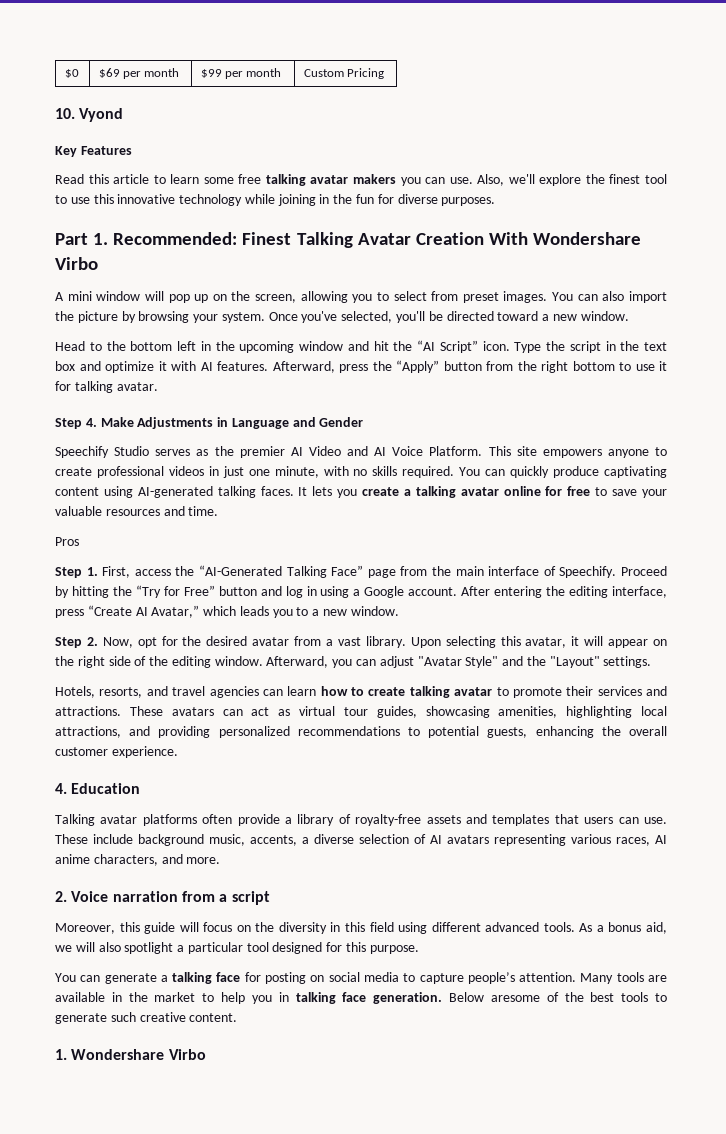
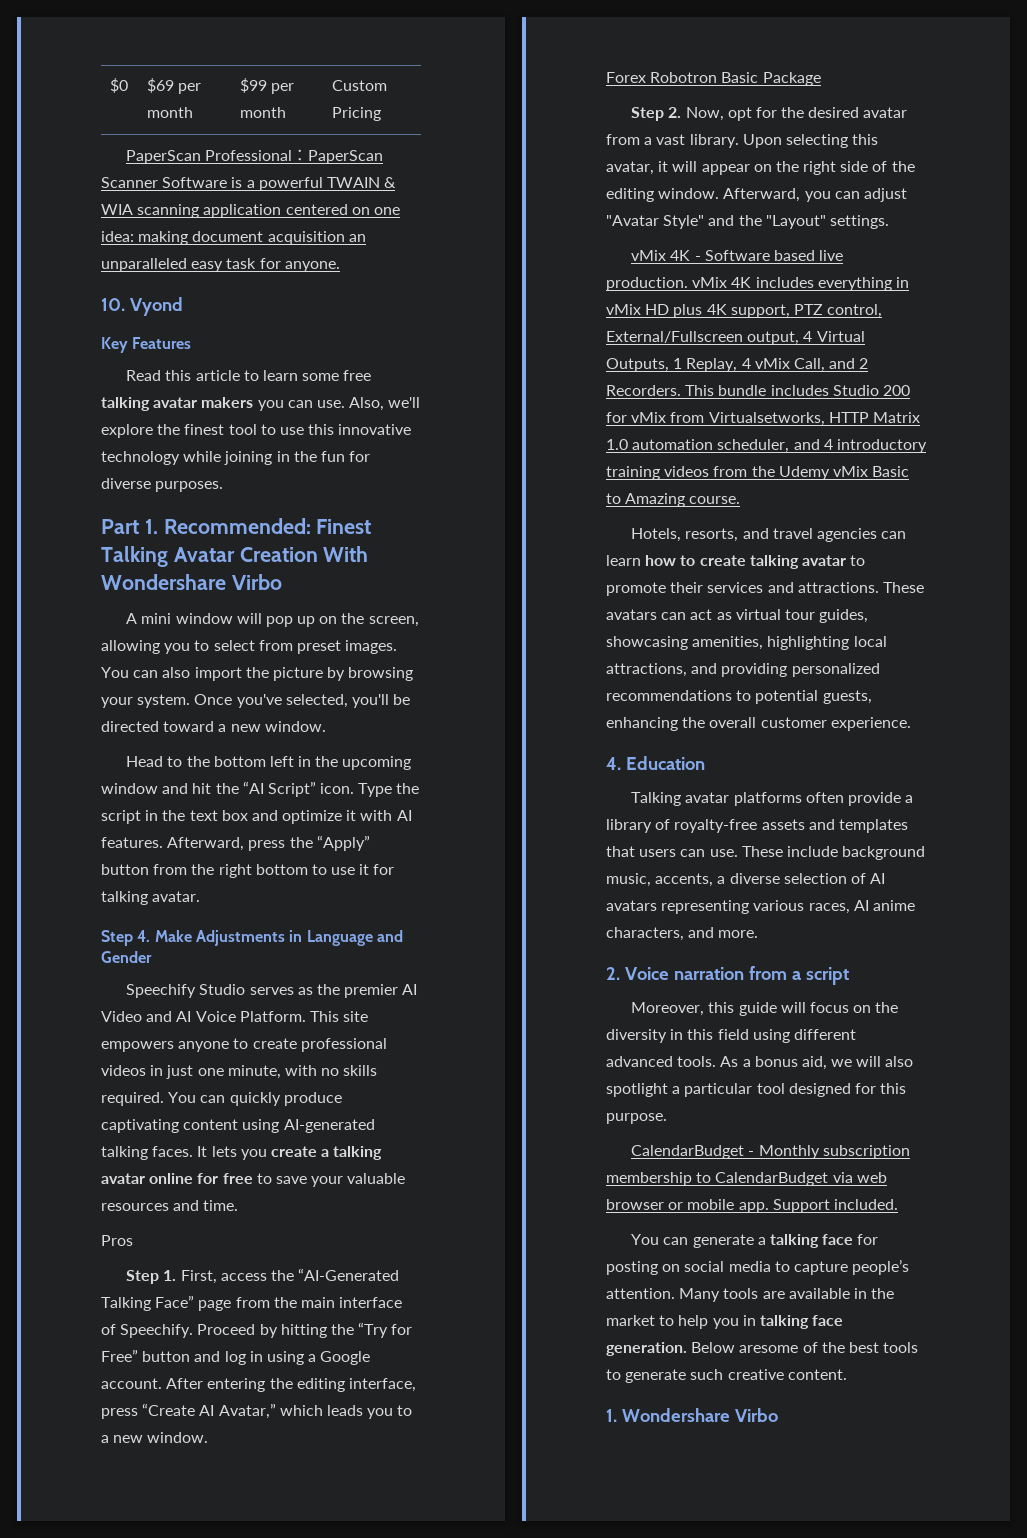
+ PaperScan Professional：PaperScan Scanner Software is a powerful TWAIN & WIA scanning application centered on one idea: making document acquisition an unparalleled easy task for anyone.
+ Forex Robotron Basic Package
+ vMix 4K - Software based live production. vMix 4K includes everything in vMix HD plus 4K support, PTZ control, External/Fullscreen output, 4 Virtual Outputs, 1 Replay, 4 vMix Call, and 2 Recorders. This bundle includes Studio 200 for vMix from Virtualsetworks, HTTP Matrix 1.0 automation scheduler, and 4 introductory training videos from the Udemy vMix Basic to Amazing course.
+ CalendarBudget - Monthly subscription membership to CalendarBudget via web browser or mobile app. Support included.

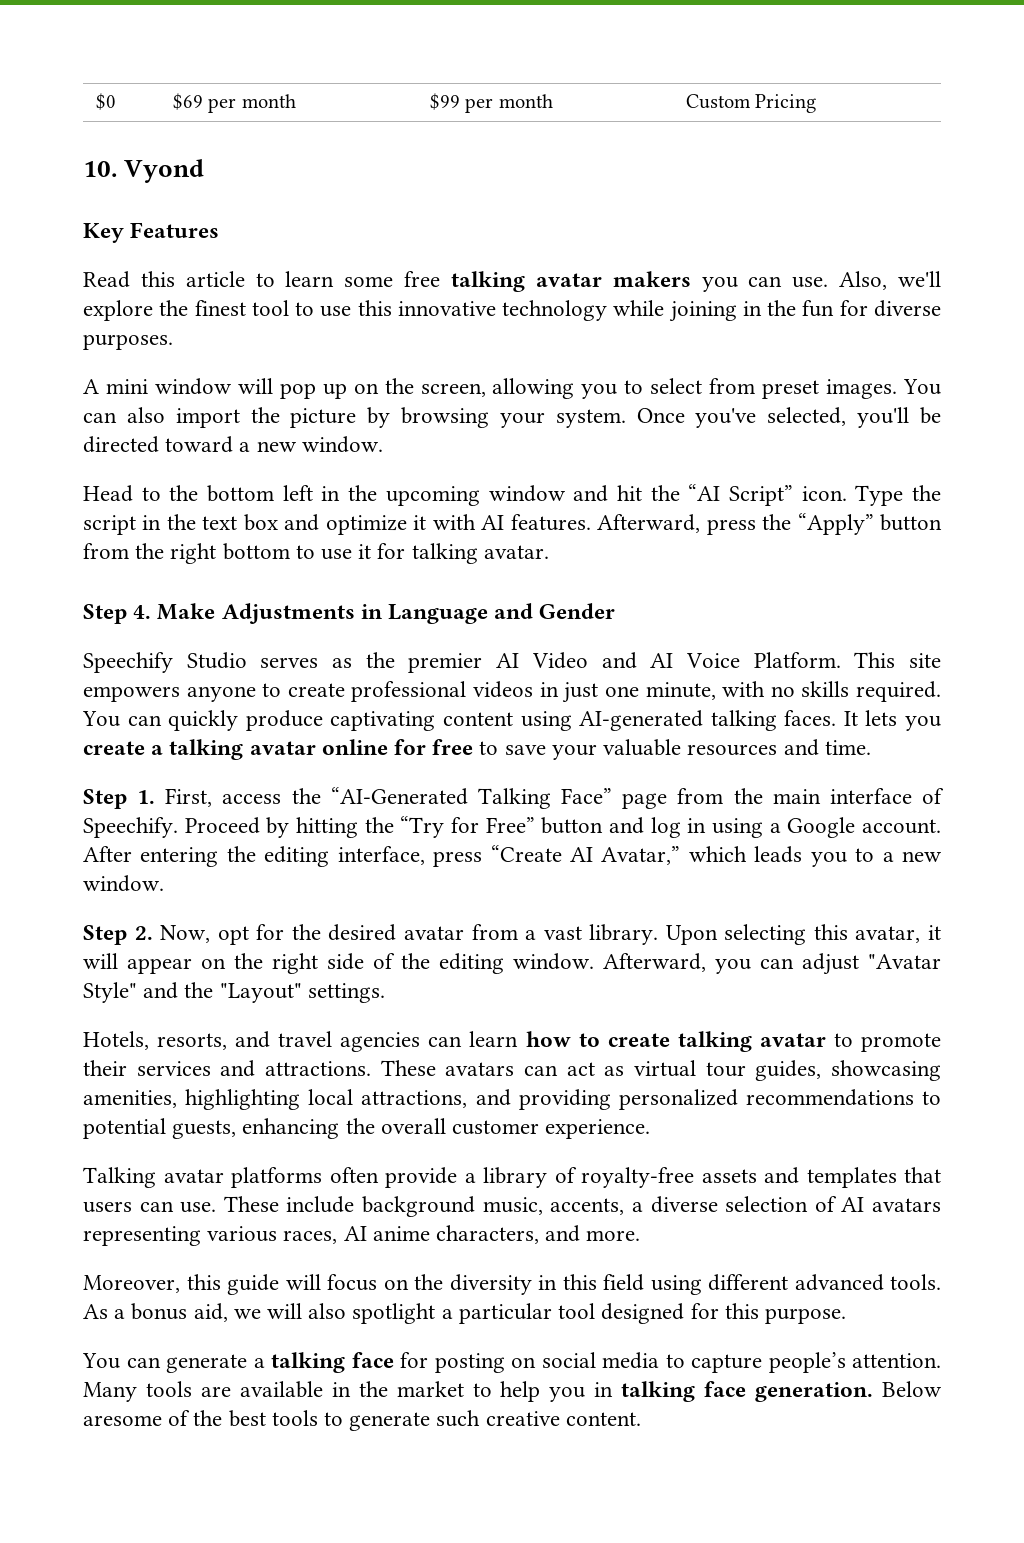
- PaperScan Professional：PaperScan Scanner Software is a powerful TWAIN & WIA scanning application centered on one idea: making document acquisition an unparalleled easy task for anyone.
- Part 1. Recommended: Finest Talking Avatar Creation With Wondershare Virbo
- Pros
- Forex Robotron Basic Package
- vMix 4K - Software based live production. vMix 4K includes everything in vMix HD plus 4K support, PTZ control, External/Fullscreen output, 4 Virtual Outputs, 1 Replay, 4 vMix Call, and 2 Recorders. This bundle includes Studio 200 for vMix from Virtualsetworks, HTTP Matrix 1.0 automation scheduler, and 4 introductory training videos from the Udemy vMix Basic to Amazing course.
- 4. Education
- 2. Voice narration from a script
- CalendarBudget - Monthly subscription membership to CalendarBudget via web browser or mobile app. Support included.
- 1. Wondershare Virbo

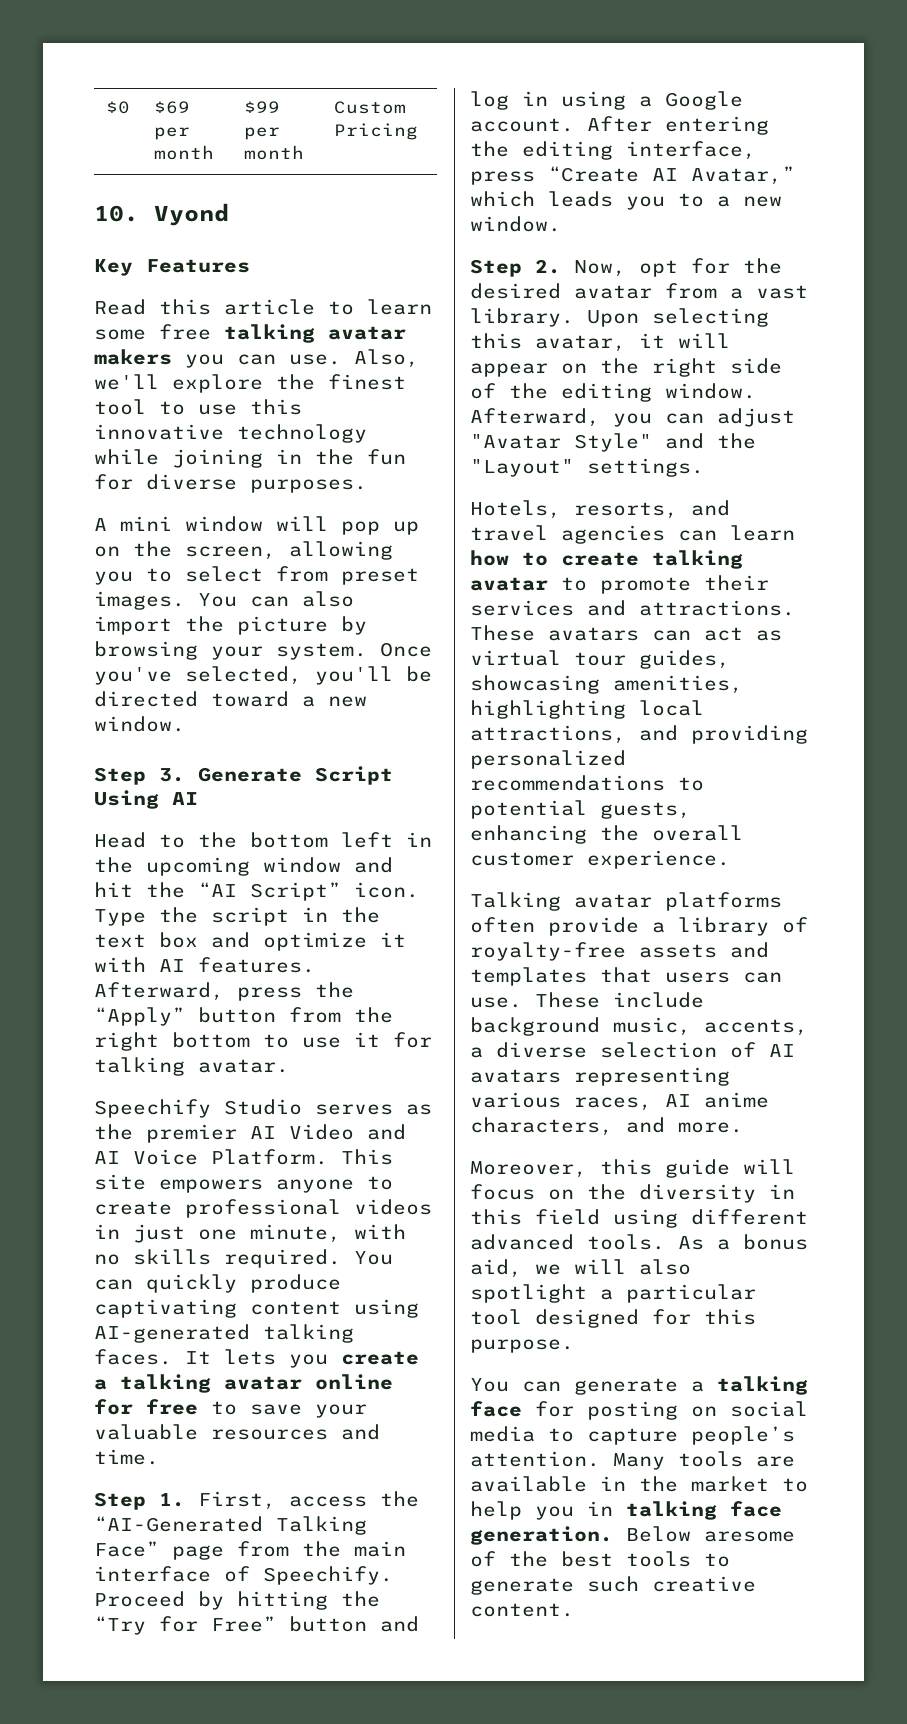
+ Step 3. Generate Script Using AI
- Step 4. Make Adjustments in Language and Gender

